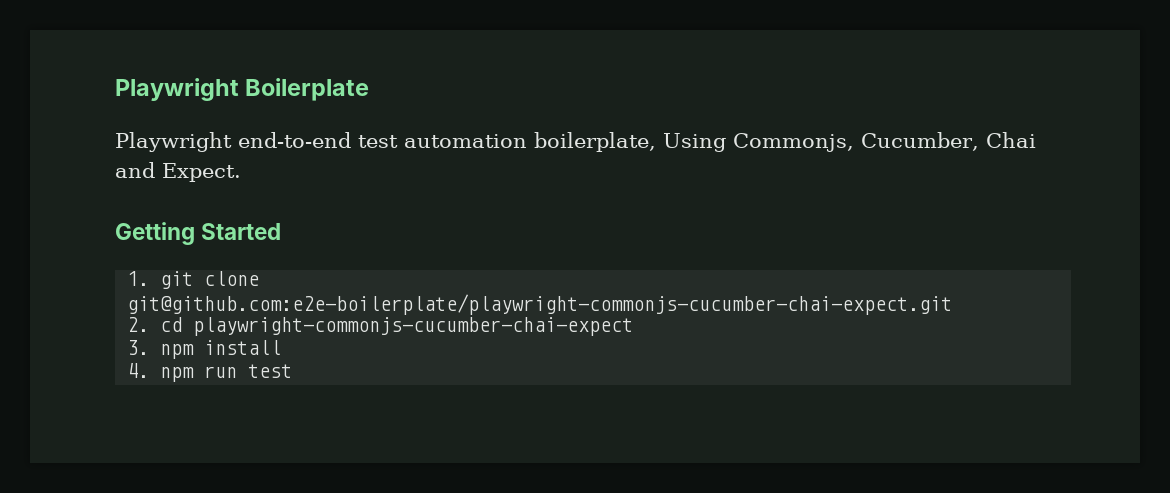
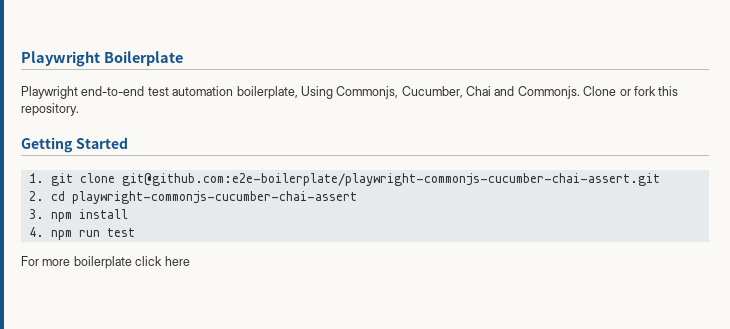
- Playwright end-to-end test automation boilerplate, Using Commonjs, Cucumber, Chai and Expect.
+ Playwright end-to-end test automation boilerplate, Using Commonjs, Cucumber, Chai and Commonjs. Clone or fork this repository.
- 1. git clone git@github.com:e2e-boilerplate/playwright-commonjs-cucumber-chai-expect.git
+ 1. git clone git@github.com:e2e-boilerplate/playwright-commonjs-cucumber-chai-assert.git
- 2. cd playwright-commonjs-cucumber-chai-expect
+ 2. cd playwright-commonjs-cucumber-chai-assert
+ For more boilerplate click here

